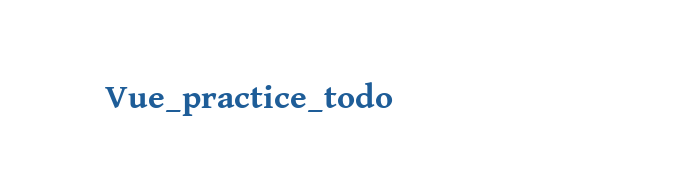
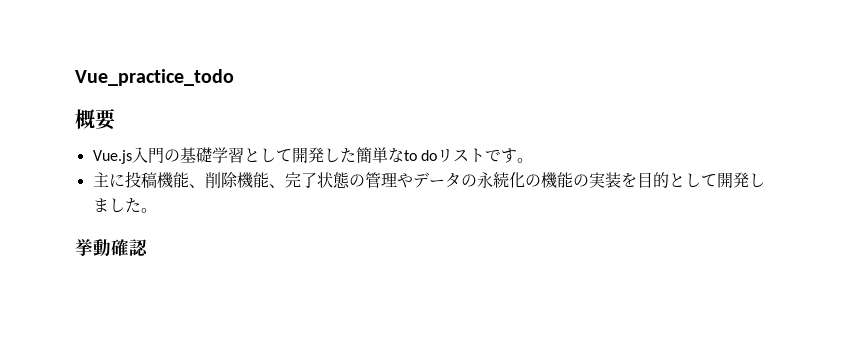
+ 概要
+ Vue.js入門の基礎学習として開発した簡単なto doリストです。
+ 主に投稿機能、削除機能、完了状態の管理やデータの永続化の機能の実装を目的として開発しました。
+ 挙動確認

